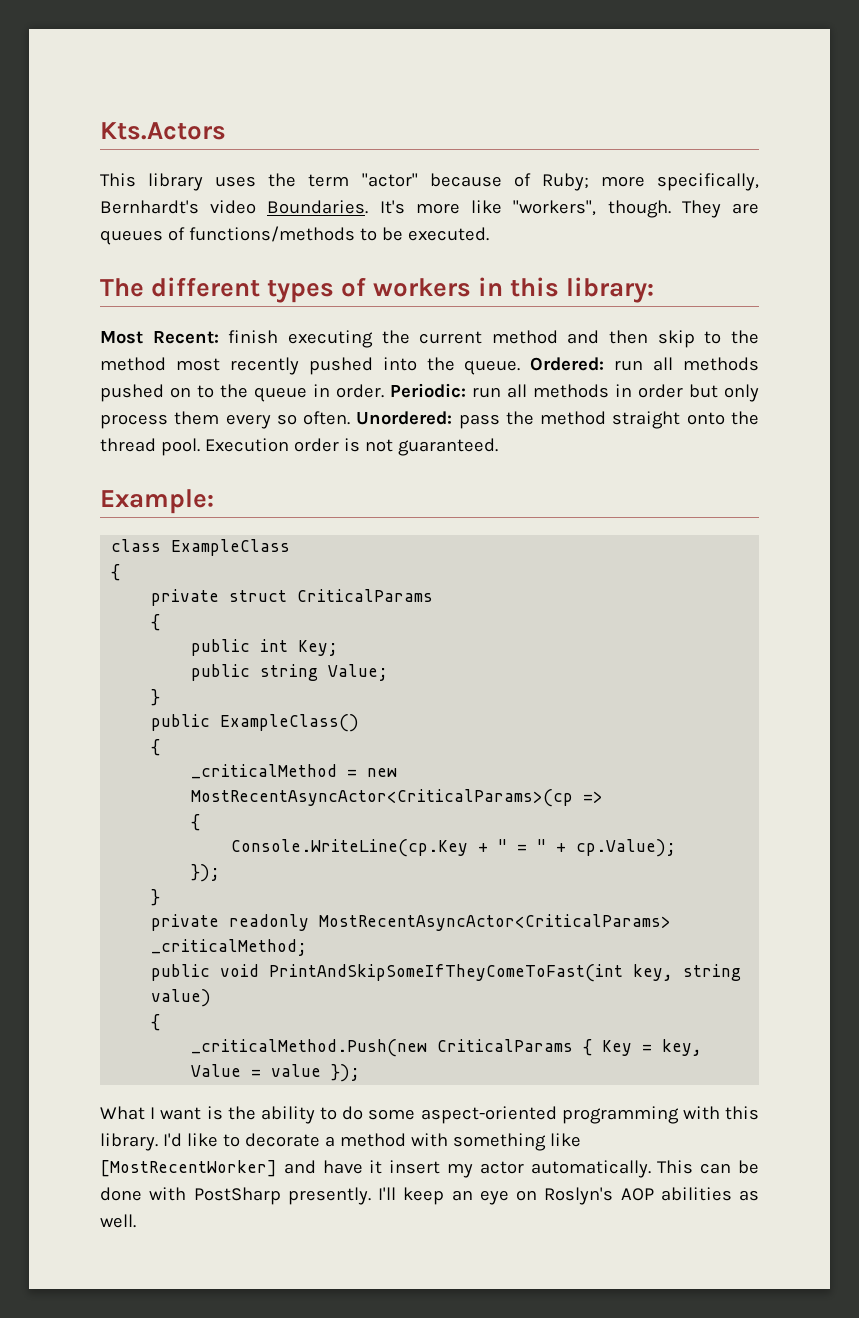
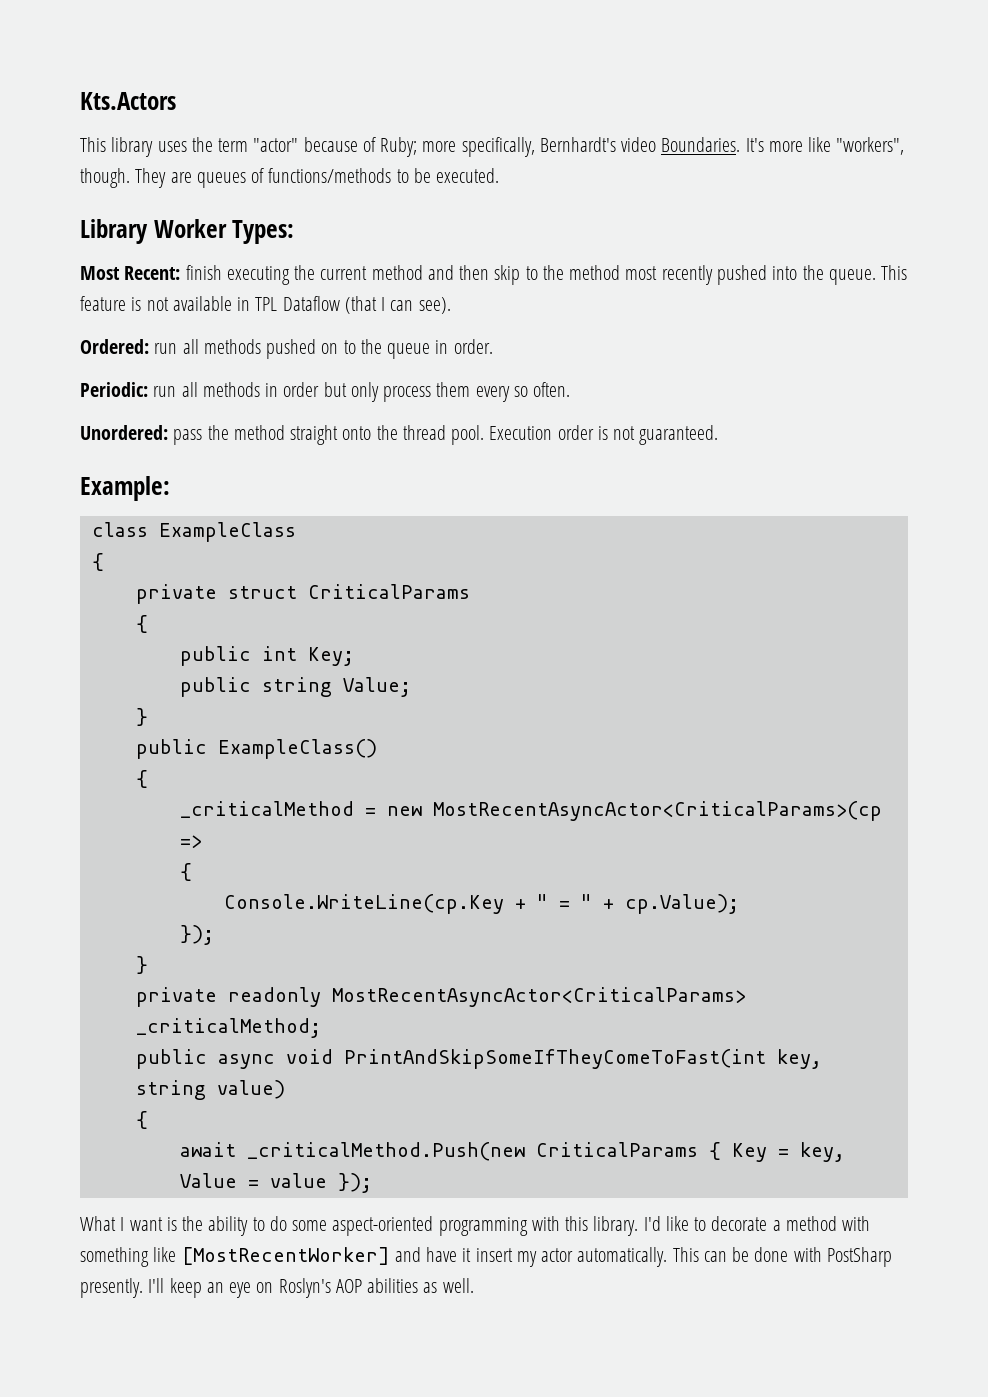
- The different types of workers in this library:
+ Library Worker Types:
- Most Recent: finish executing the current method and then skip to the method most recently pushed into the queue. Ordered: run all methods pushed on to the queue in order. Periodic: run all methods in order but only process them every so often. Unordered: pass the method straight onto the thread pool.
+ Most Recent: finish executing the current method and then skip to the method most recently pushed into the queue. This feature is not available in TPL Dataflow (that I can see).
+ Ordered: run all methods pushed on to the queue in order.
+ Periodic: run all methods in order but only process them every so often.
+ Unordered: pass the method straight onto the thread pool.
- public void PrintAndSkipSomeIfTheyComeToFast(int key, string value)
+ public async void PrintAndSkipSomeIfTheyComeToFast(int key, string value)
- _criticalMethod.Push(new CriticalParams { Key = key, Value = value });
+ await _criticalMethod.Push(new CriticalParams { Key = key, Value = value });

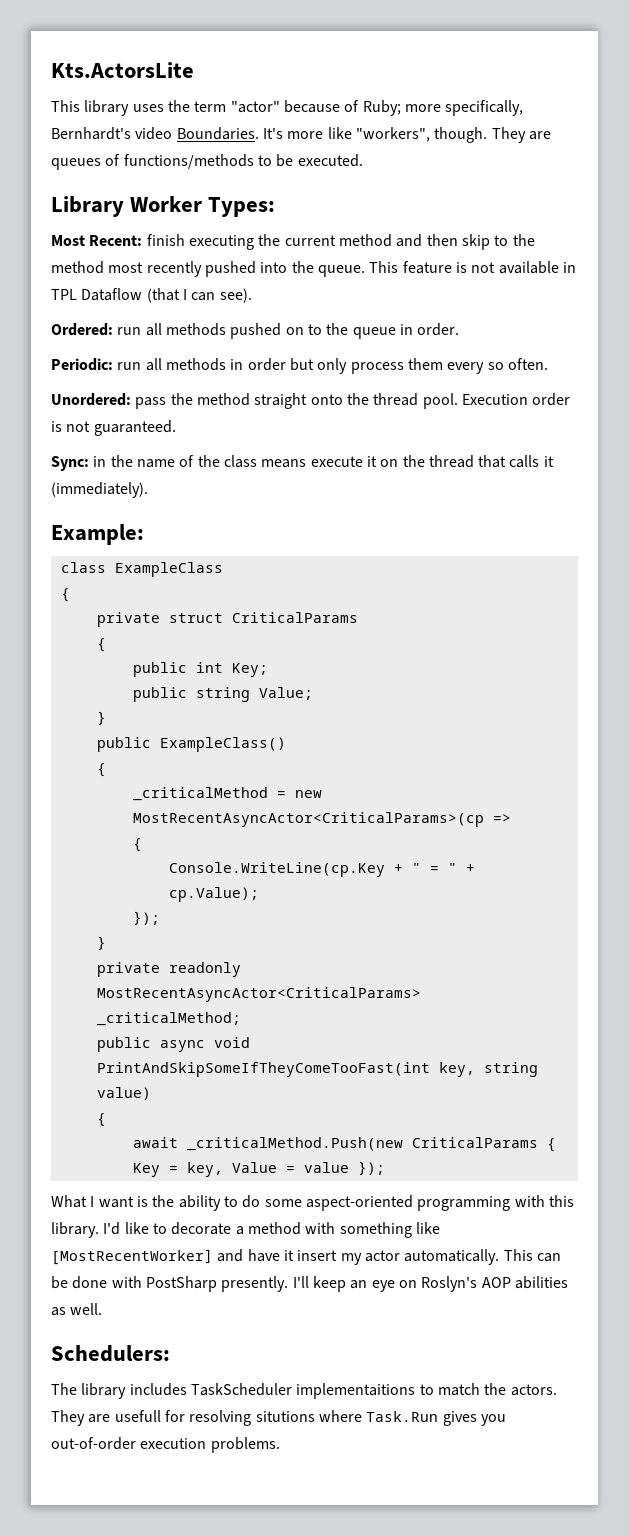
- Kts.Actors
+ Kts.ActorsLite
+ Sync: in the name of the class means execute it on the thread that calls it (immediately).
- public async void PrintAndSkipSomeIfTheyComeToFast(int key, string value)
+ public async void PrintAndSkipSomeIfTheyComeTooFast(int key, string value)
+ Schedulers:
+ The library includes TaskScheduler implementaitions to match the actors. They are usefull for resolving situtions where Task.Run gives you out-of-order execution problems.

